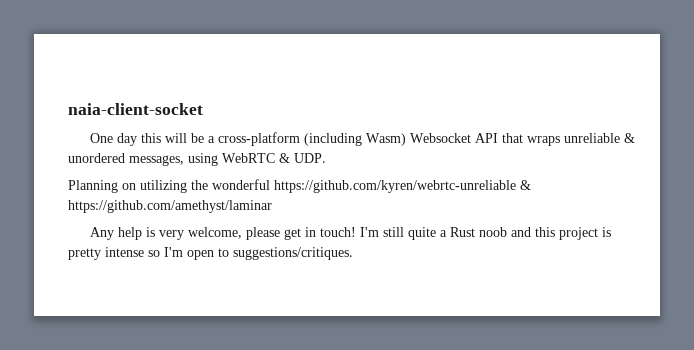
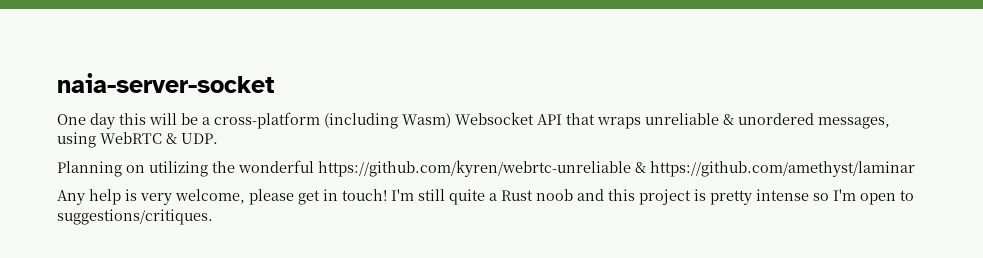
- naia-client-socket
+ naia-server-socket

